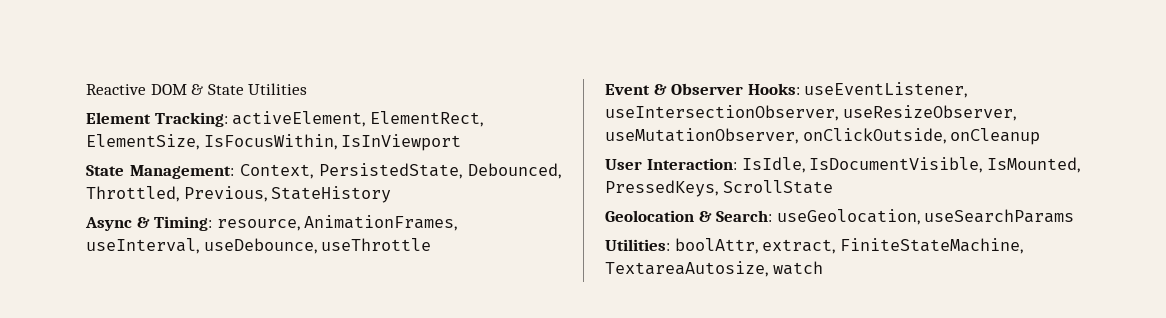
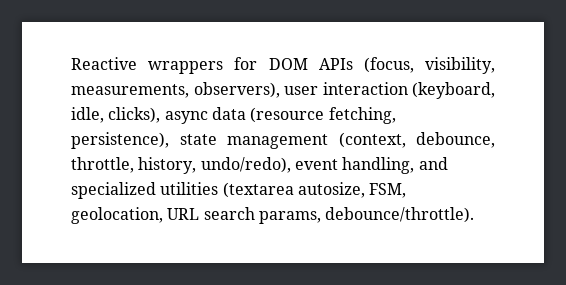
- Reactive DOM & State Utilities
- Element Tracking: activeElement, ElementRect, ElementSize, IsFocusWithin, IsInViewport
- State Management: Context, PersistedState, Debounced, Throttled, Previous, StateHistory
- Async & Timing: resource, AnimationFrames, useInterval, useDebounce, useThrottle
- Event & Observer Hooks: useEventListener, useIntersectionObserver, useResizeObserver, useMutationObserver, onClickOutside, onCleanup
- User Interaction: IsIdle, IsDocumentVisible, IsMounted, PressedKeys, ScrollState
- Geolocation & Search: useGeolocation, useSearchParams
- Utilities: boolAttr, extract, FiniteStateMachine, TextareaAutosize, watch
+ Reactive wrappers for DOM APIs (focus, visibility, measurements, observers), user interaction (keyboard, idle, clicks), async data (resource fetching, persistence), state management (context, debounce, throttle, history, undo/redo), event handling, and specialized utilities (textarea autosize, FSM, geolocation, URL search params, debounce/throttle).

